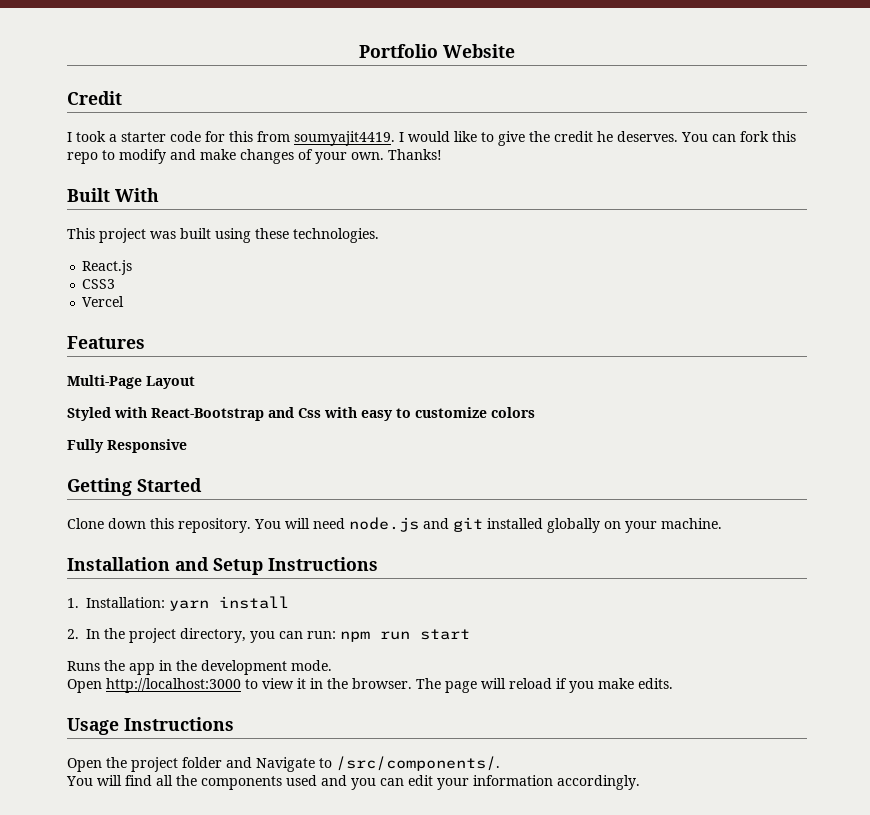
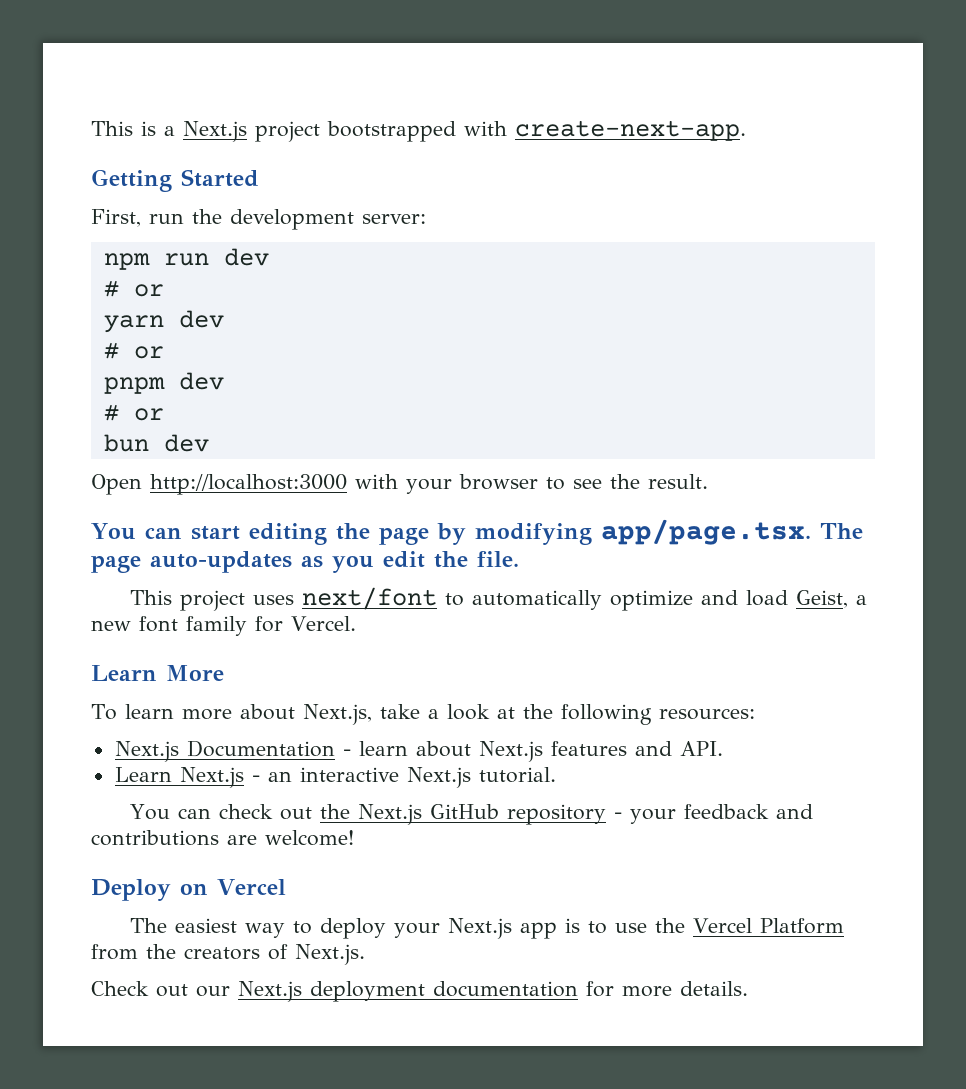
- Portfolio Website
- Credit
- I took a starter code for this from soumyajit4419. I would like to give the credit he deserves. You can fork this repo to modify and make changes of your own. Thanks!
- Built With
- This project was built using these technologies.
- React.js
- CSS3
- Vercel
- Features
- Multi-Page Layout
- Styled with React-Bootstrap and Css with easy to customize colors
- Fully Responsive
+ This is a Next.js project bootstrapped with create-next-app.
  Getting Started
- Clone down this repository. You will need node.js and git installed globally on your machine.
- Installation and Setup Instructions
- 1. Installation: yarn install
- 2. In the project directory, you can run: npm run start
- Runs the app in the development mode.
- Open http://localhost:3000 to view it in the browser. The page will reload if you make edits.
- Usage Instructions
- Open the project folder and Navigate to /src/components/.
- You will find all the components used and you can edit your information accordingly.
+ First, run the development server:
+ npm run dev
+ # or
+ yarn dev
+ # or
+ pnpm dev
+ # or
+ bun dev
+ Open http://localhost:3000 with your browser to see the result.
+ You can start editing the page by modifying app/page.tsx. The page auto-updates as you edit the file.
+ This project uses next/font to automatically optimize and load Geist, a new font family for Vercel.
+ Learn More
+ To learn more about Next.js, take a look at the following resources:
+ Next.js Documentation - learn about Next.js features and API.
+ Learn Next.js - an interactive Next.js tutorial.
+ You can check out the Next.js GitHub repository - your feedback and contributions are welcome!
+ Deploy on Vercel
+ The easiest way to deploy your Next.js app is to use the Vercel Platform from the creators of Next.js.
+ Check out our Next.js deployment documentation for more details.

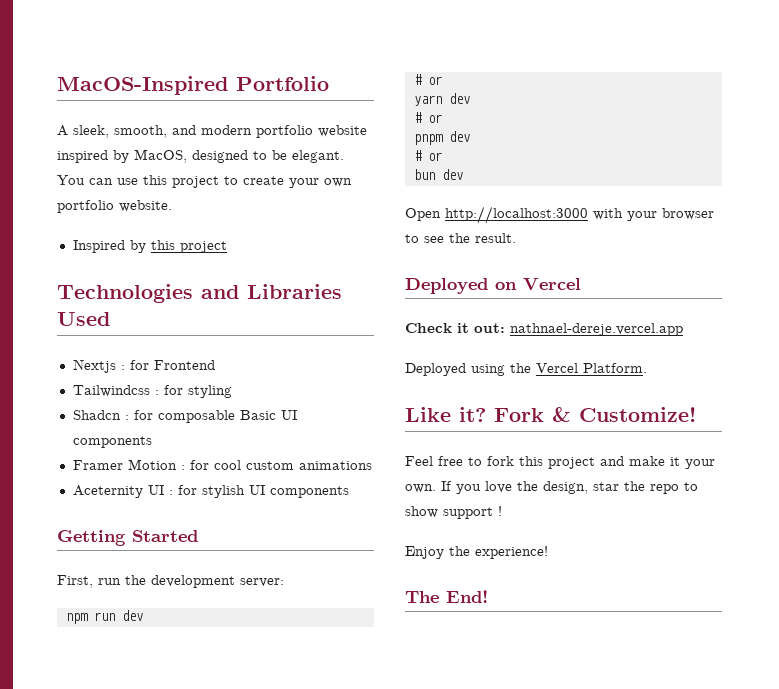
- This is a Next.js project bootstrapped with create-next-app.
+ MacOS-Inspired Portfolio
+ A sleek, smooth, and modern portfolio website inspired by MacOS, designed to be elegant. You can use this project to create your own portfolio website.
+ Inspired by this project
+ Technologies and Libraries Used
+ Nextjs : for Frontend
+ Tailwindcss : for styling
+ Shadcn : for composable Basic UI components
+ Framer Motion : for cool custom animations
+ Aceternity UI : for stylish UI components
- You can start editing the page by modifying app/page.tsx. The page auto-updates as you edit the file.
- This project uses next/font to automatically optimize and load Geist, a new font family for Vercel.
- Learn More
- To learn more about Next.js, take a look at the following resources:
- Next.js Documentation - learn about Next.js features and API.
- Learn Next.js - an interactive Next.js tutorial.
- You can check out the Next.js GitHub repository - your feedback and contributions are welcome!
- Deploy on Vercel
- The easiest way to deploy your Next.js app is to use the Vercel Platform from the creators of Next.js.
- Check out our Next.js deployment documentation for more details.
+ Deployed on Vercel
+ Check it out: nathnael-dereje.vercel.app
+ Deployed using the Vercel Platform.
+ Like it? Fork & Customize!
+ Feel free to fork this project and make it your own. If you love the design, star the repo to show support !
+ Enjoy the experience!
+ The End!

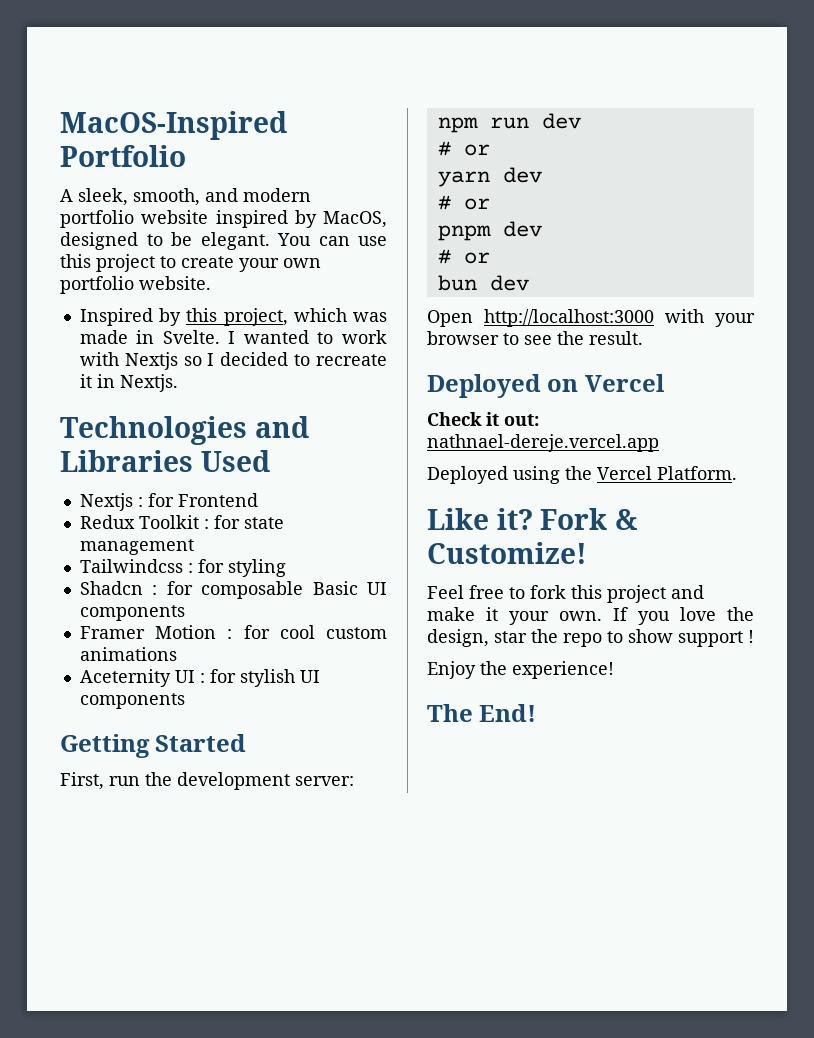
- Inspired by this project
+ Inspired by this project, which was made in Svelte. I wanted to work with Nextjs so I decided to recreate it in Nextjs.
+ Redux Toolkit : for state management

